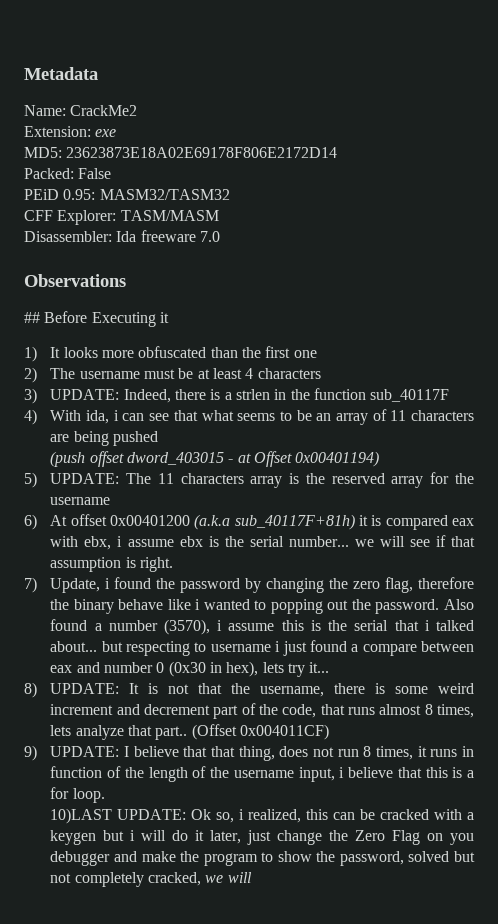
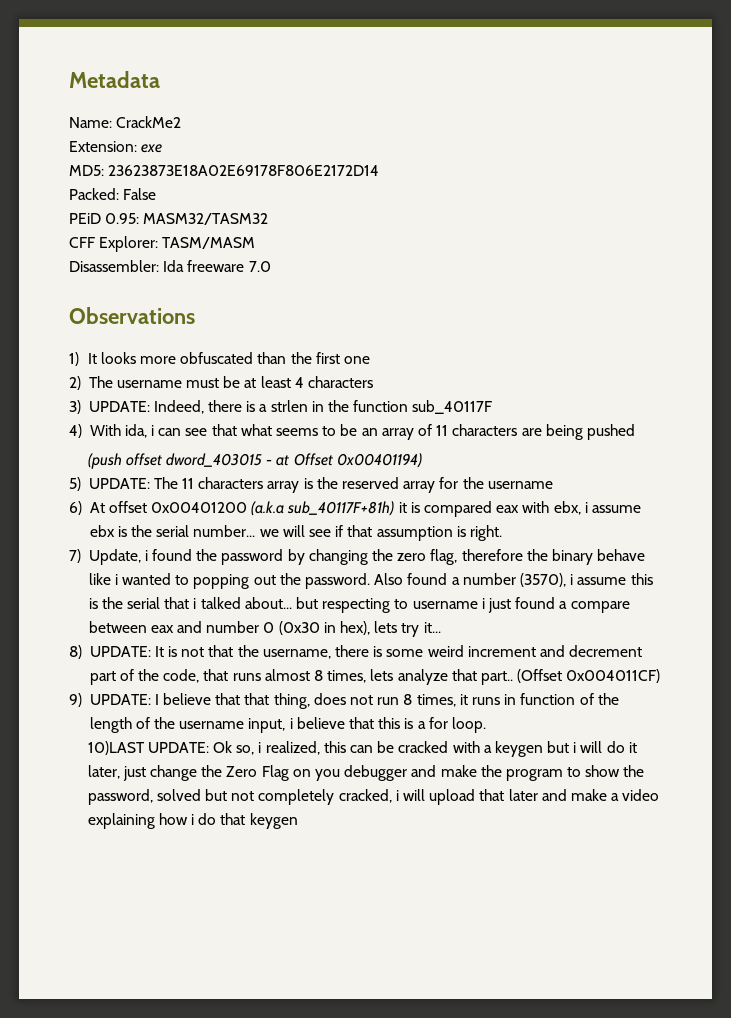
- ## Before Executing it
- 10)LAST UPDATE: Ok so, i realized, this can be cracked with a keygen but i will do it later, just change the Zero Flag on you debugger and make the program to show the password, solved but not completely cracked, we will
+ 10)LAST UPDATE: Ok so, i realized, this can be cracked with a keygen but i will do it later, just change the Zero Flag on you debugger and make the program to show the password, solved but not completely cracked, i will upload that later and make a video explaining how i do that keygen

